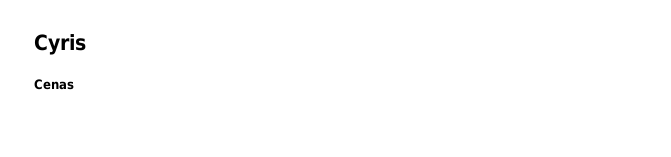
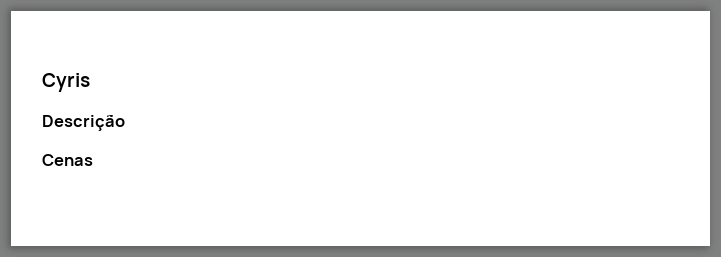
+ Descrição

